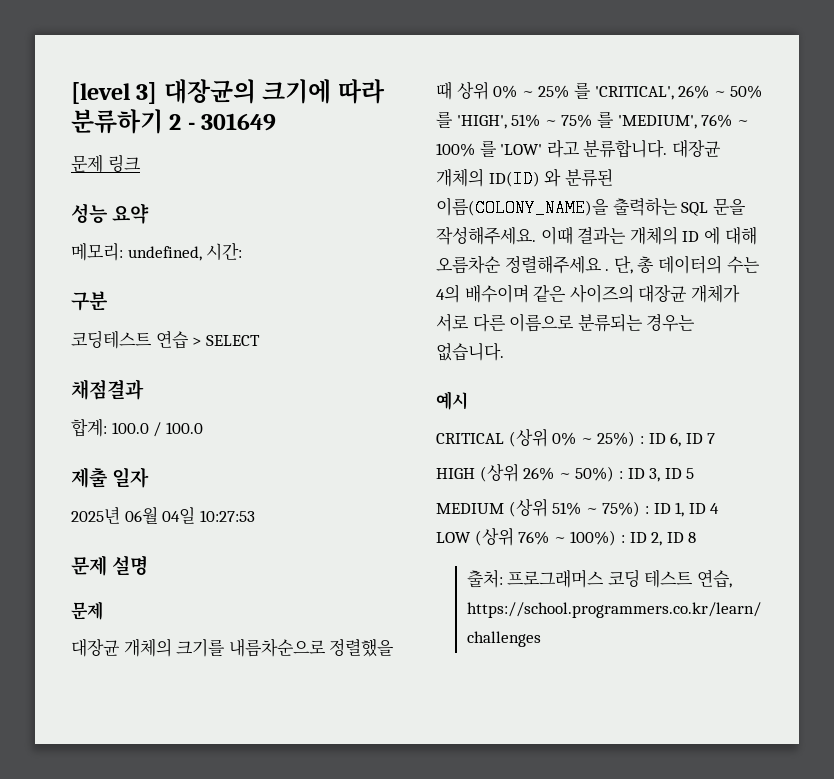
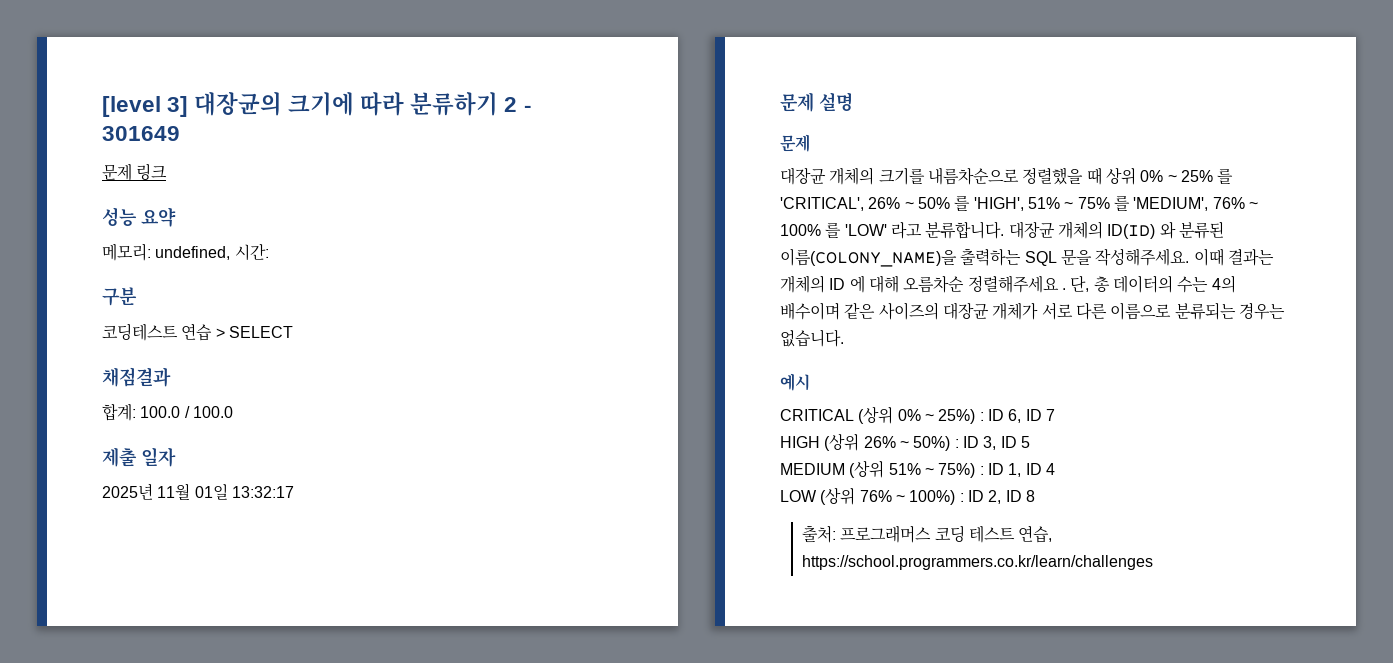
- 2025년 06월 04일 10:27:53
+ 2025년 11월 01일 13:32:17

